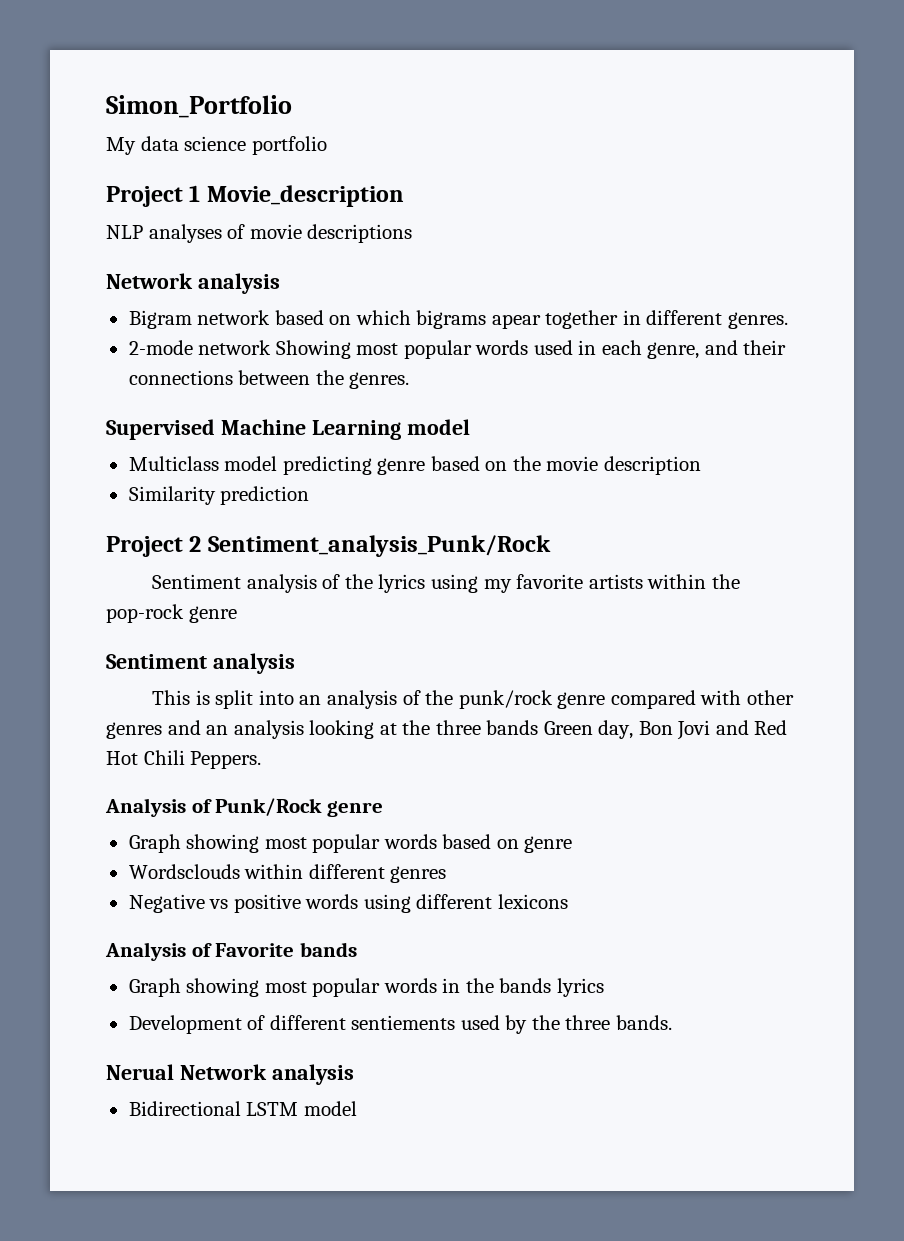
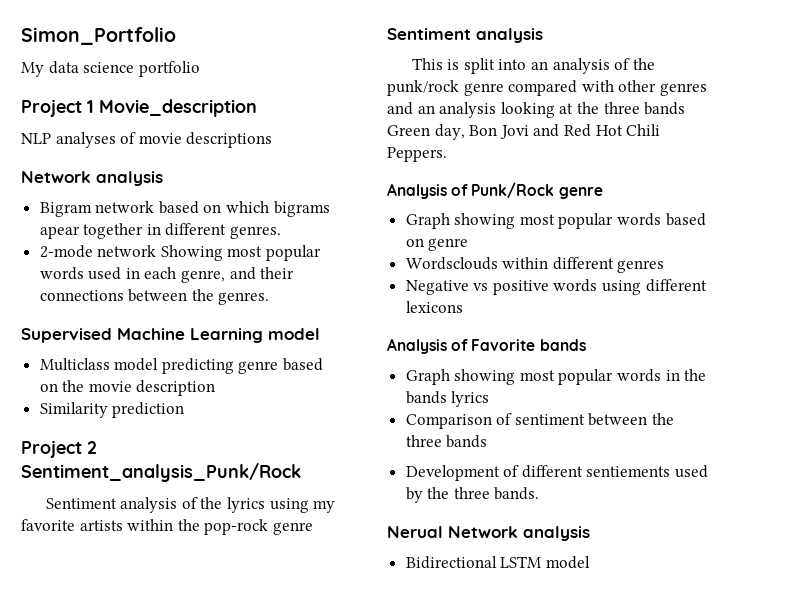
+ Comparison of sentiment between the three bands

